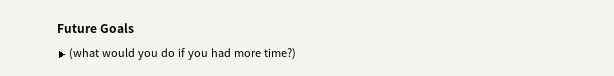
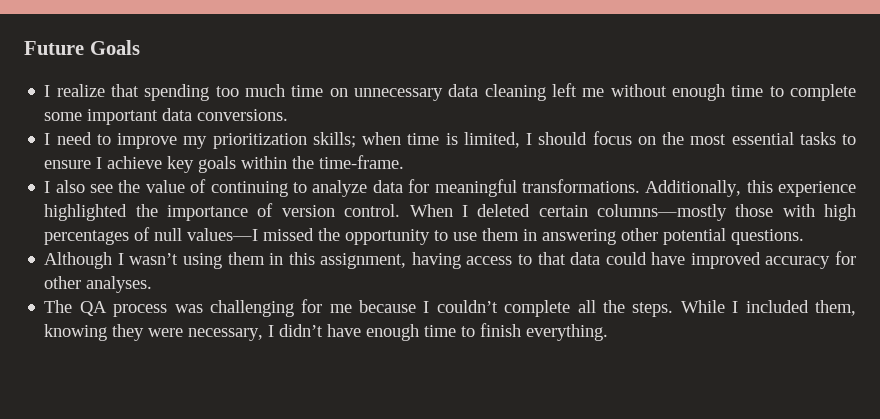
- (what would you do if you had more time?)
+ I realize that spending too much time on unnecessary data cleaning left me without enough time to complete some important data conversions.
+ I need to improve my prioritization skills; when time is limited, I should focus on the most essential tasks to ensure I achieve key goals within the time-frame.
+ I also see the value of continuing to analyze data for meaningful transformations. Additionally, this experience highlighted the importance of version control. When I deleted certain columns—mostly those with high percentages of null values—I missed the opportunity to use them in answering other potential questions.
+ Although I wasn’t using them in this assignment, having access to that data could have improved accuracy for other analyses.
+ The QA process was challenging for me because I couldn’t complete all the steps. While I included them, knowing they were necessary, I didn’t have enough time to finish everything.

